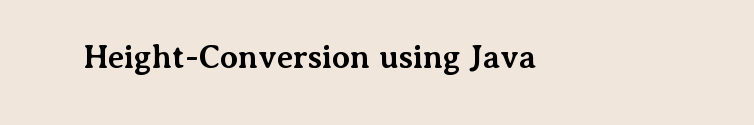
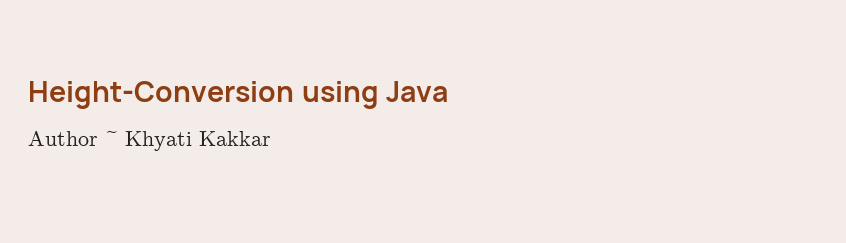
+ Author ~ Khyati Kakkar

